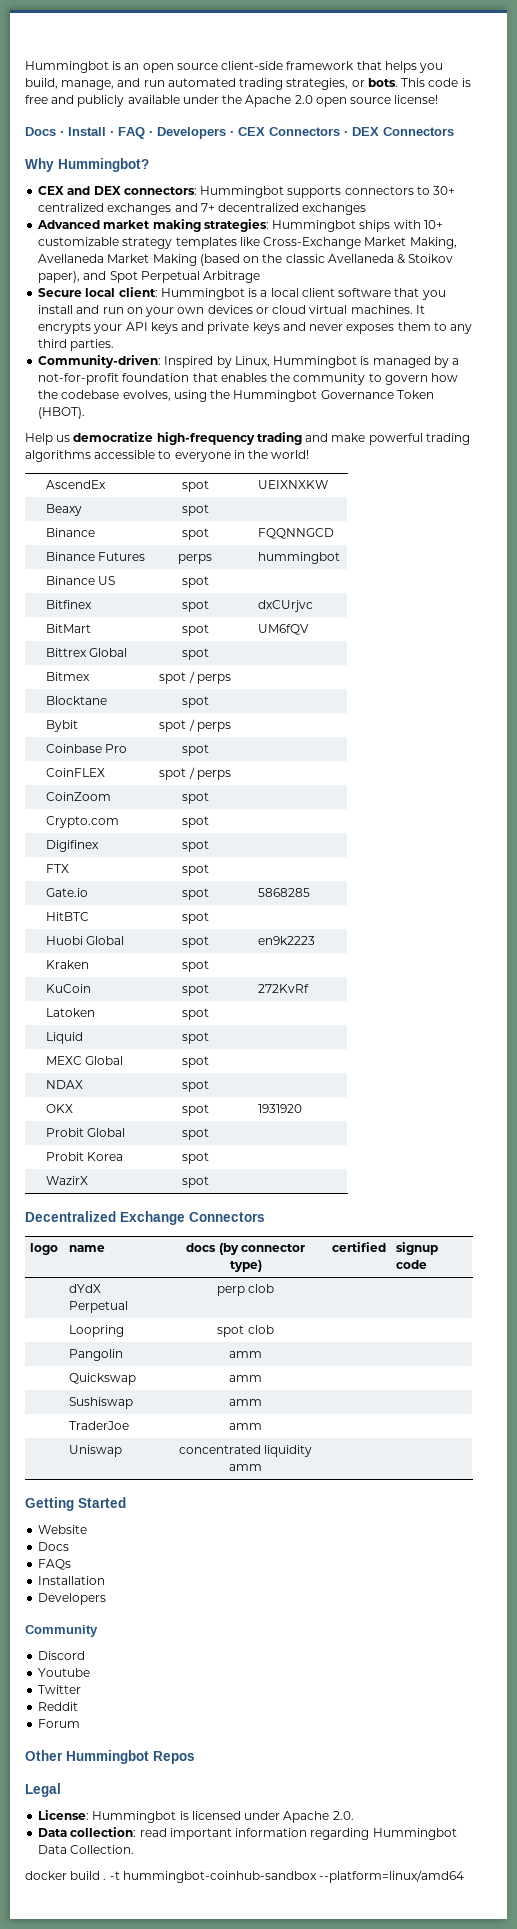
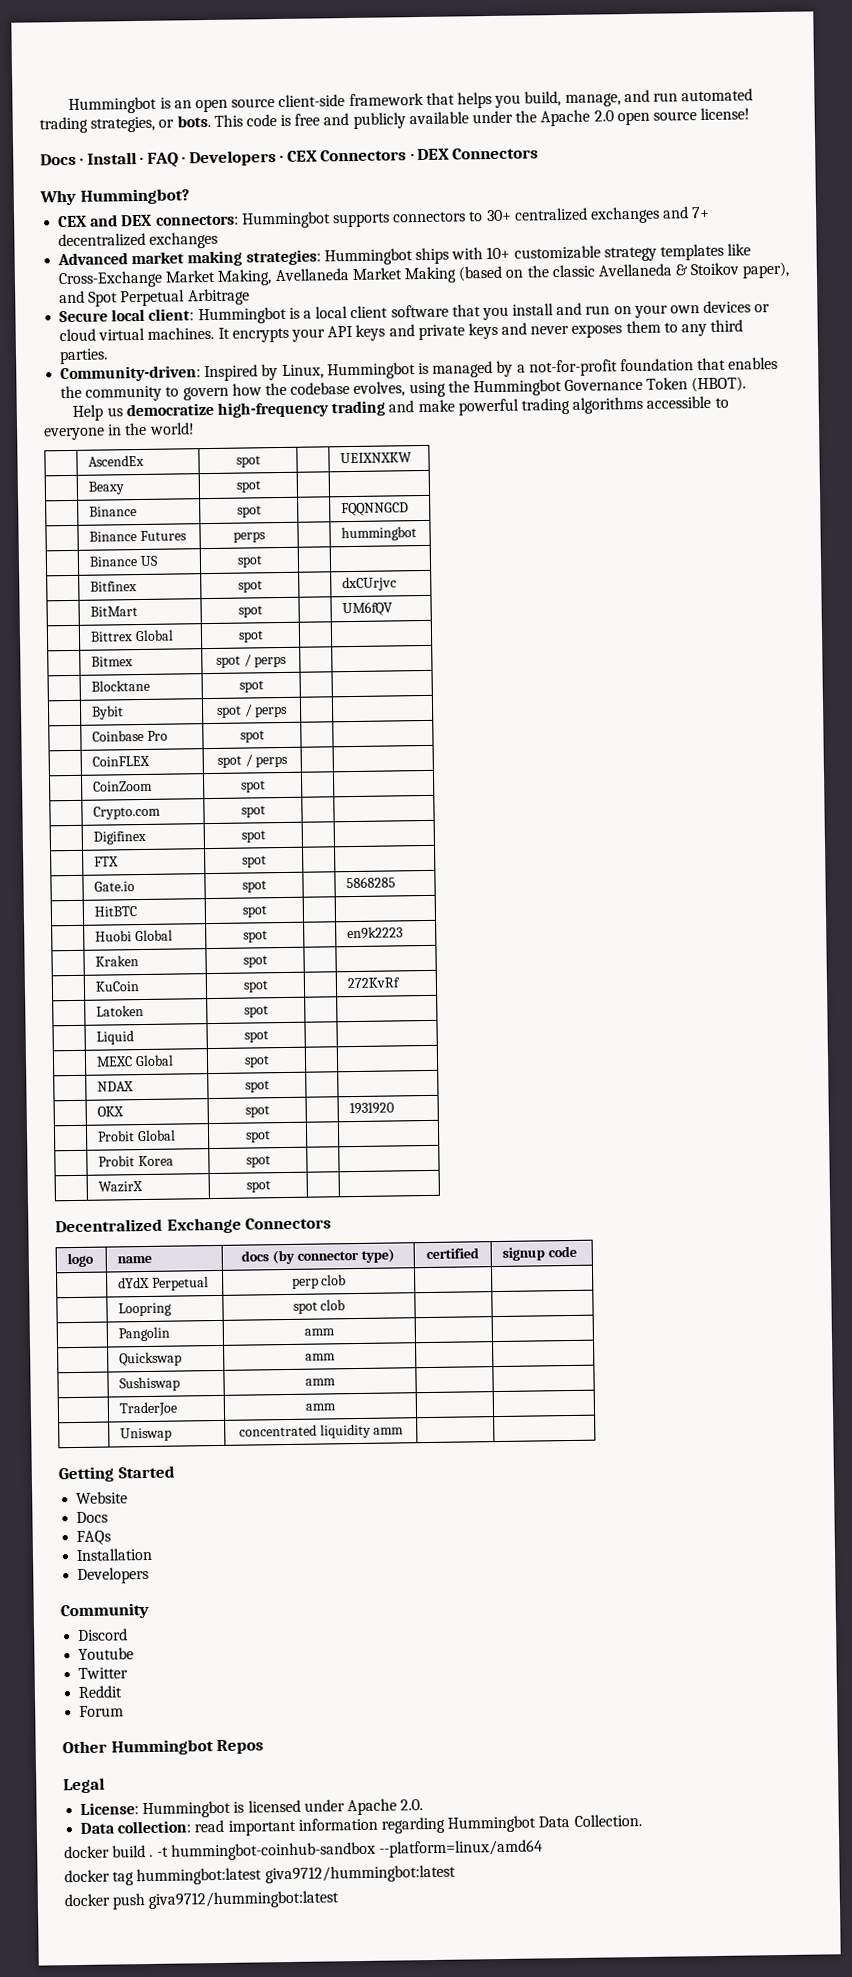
+ docker tag hummingbot:latest giva9712/hummingbot:latest
+ docker push giva9712/hummingbot:latest

